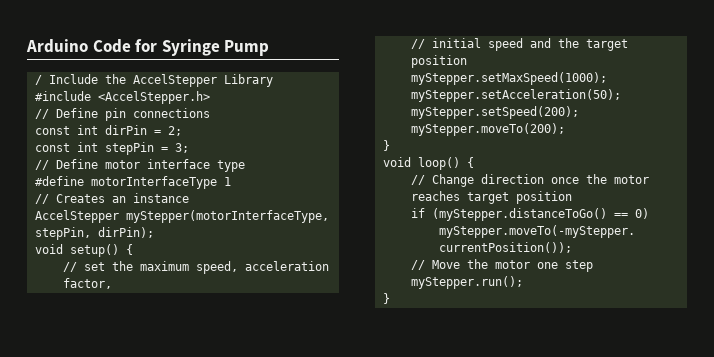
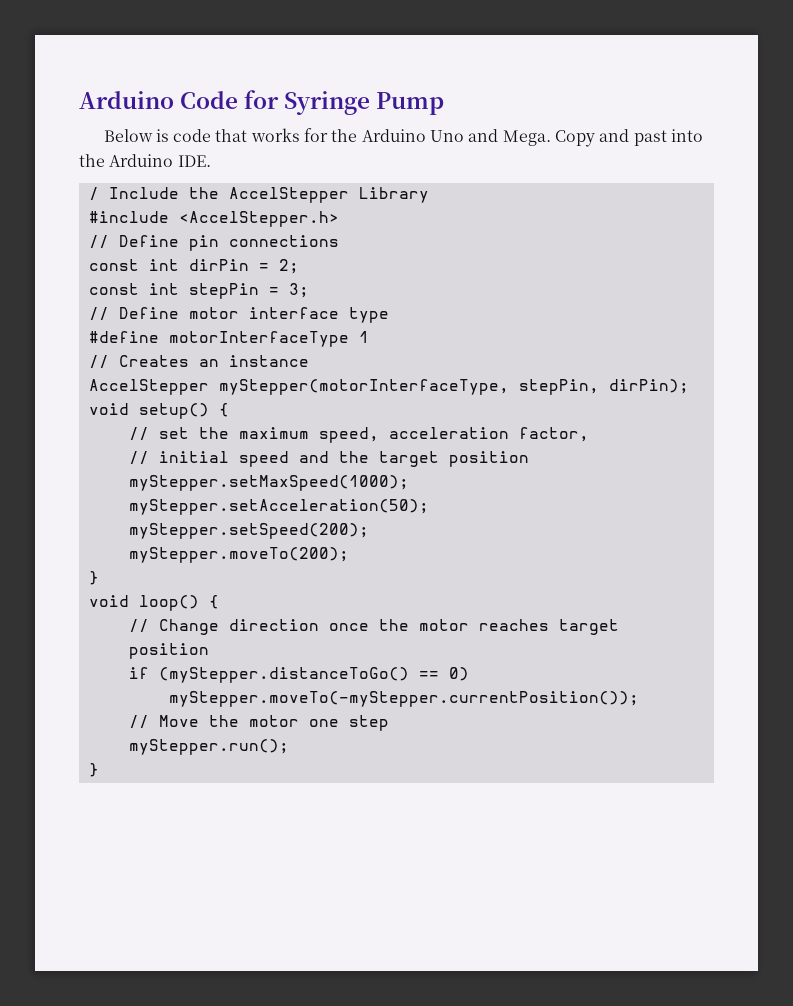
+ Below is code that works for the Arduino Uno and Mega. Copy and past into the Arduino IDE.

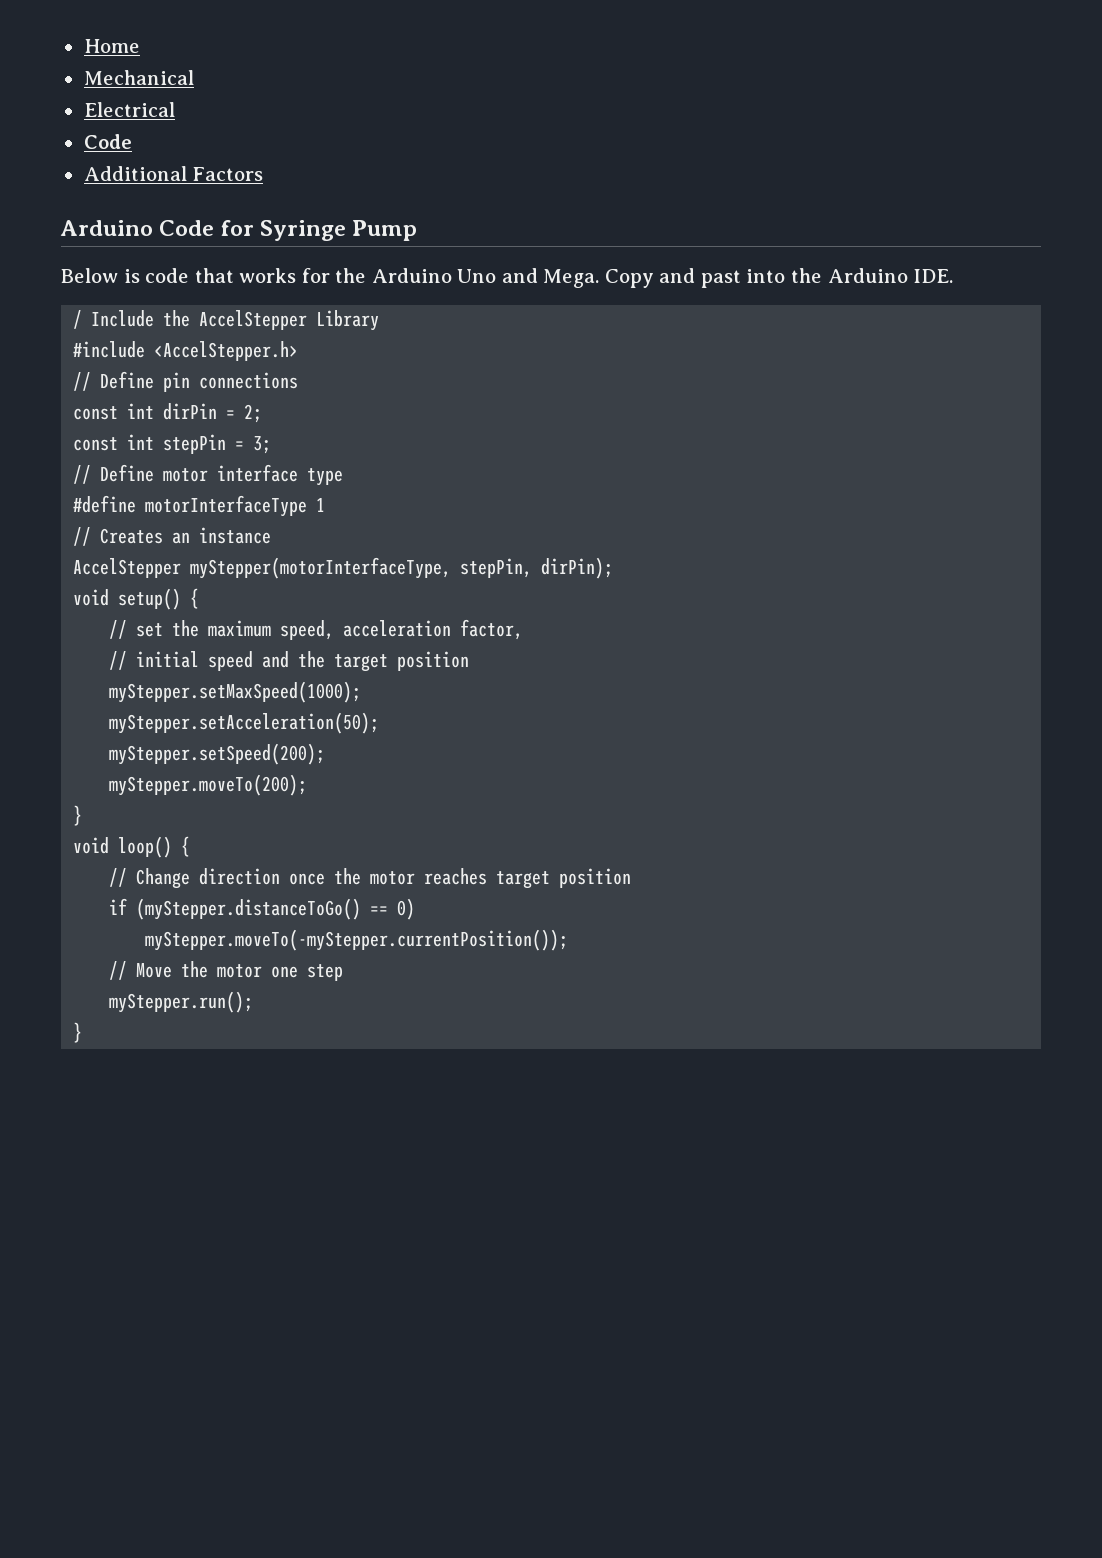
+ Home
+ Mechanical
+ Electrical
+ Code
+ Additional Factors

